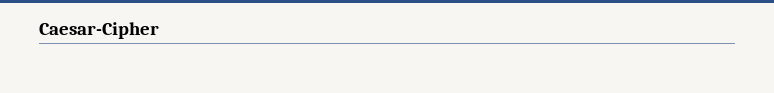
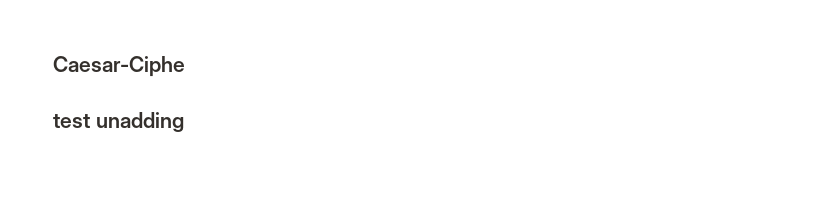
- Caesar-Cipher
+ Caesar-Ciphe
+ test unadding

